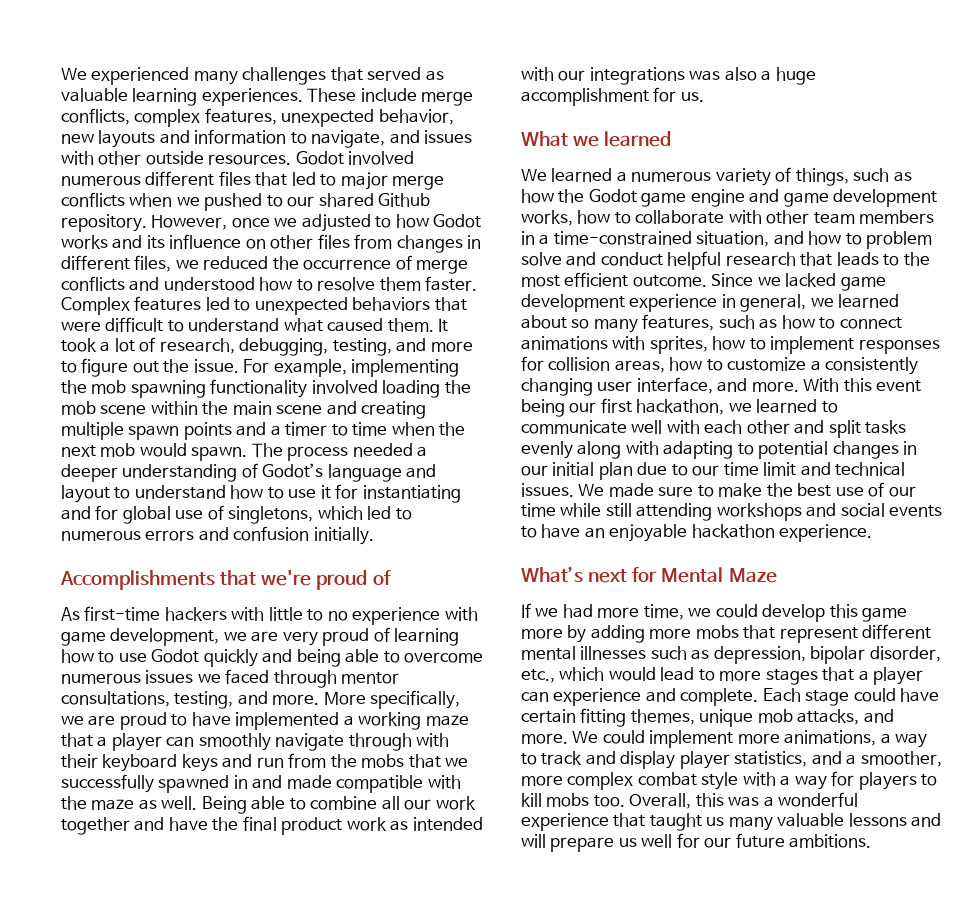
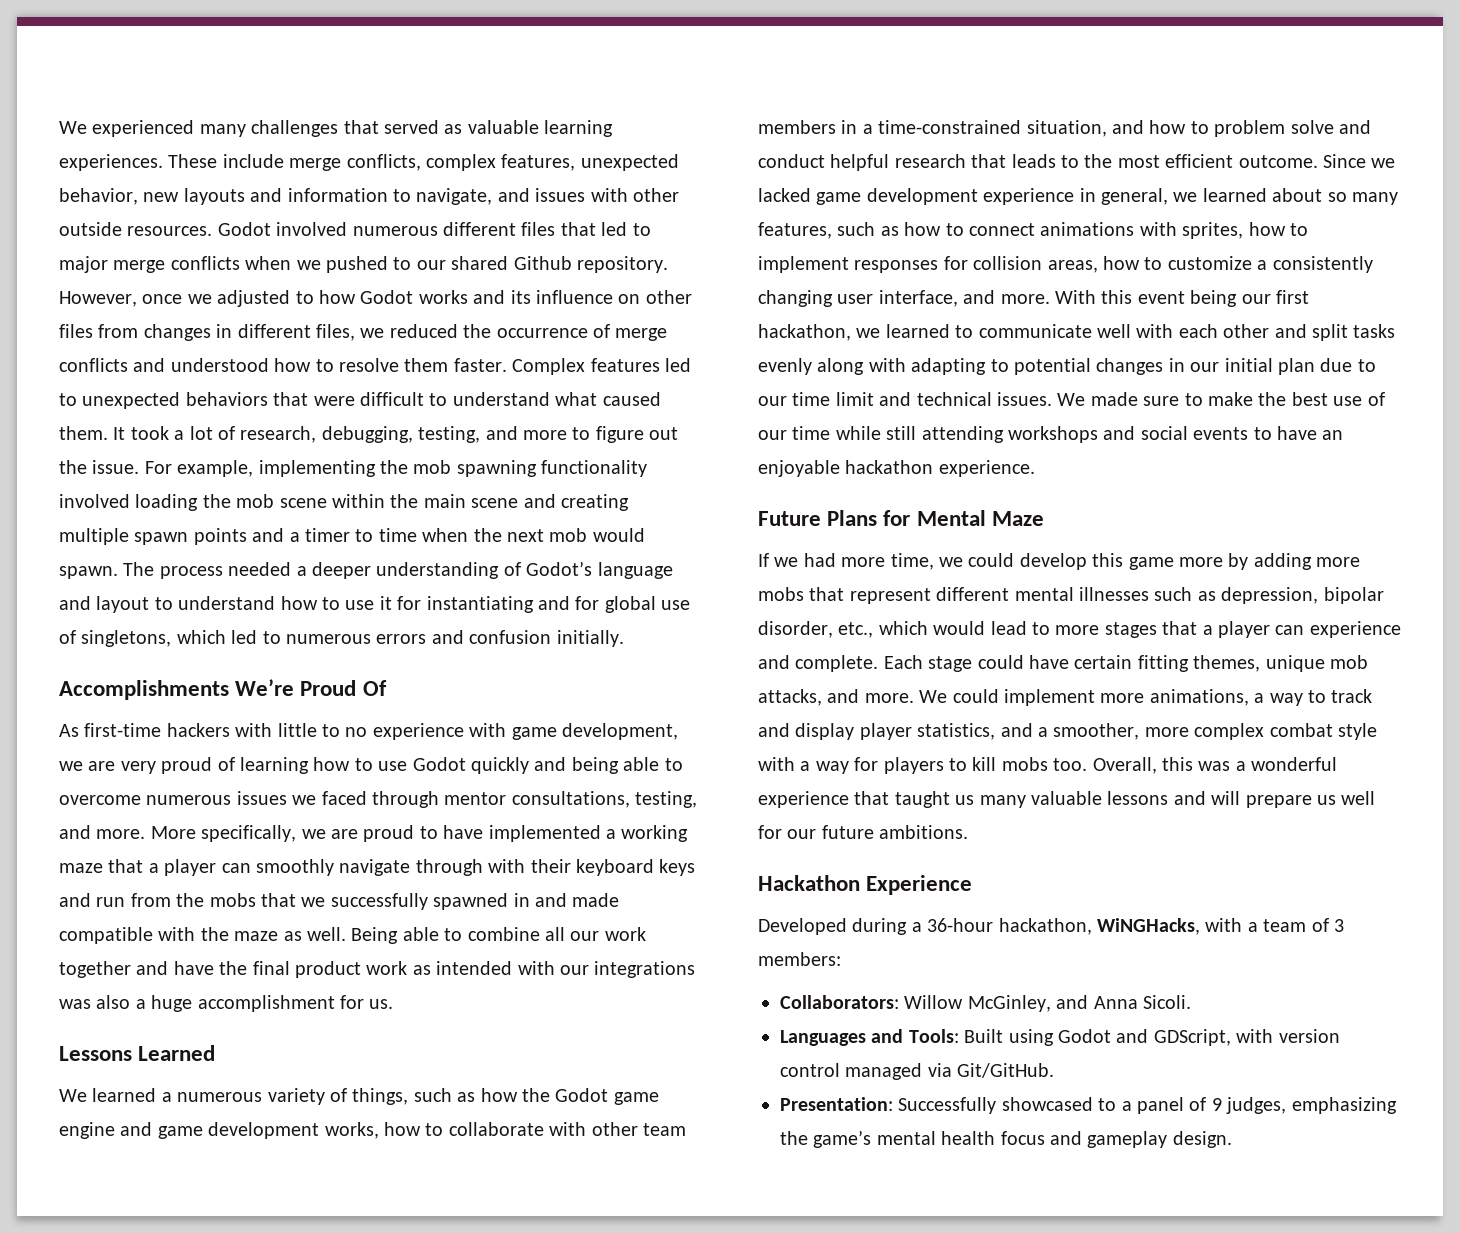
- Accomplishments that we're proud of
+ Accomplishments We’re Proud Of
- What we learned
+ Lessons Learned
- What’s next for Mental Maze
+ Future Plans for Mental Maze
+ Hackathon Experience
+ Developed during a 36-hour hackathon, WiNGHacks, with a team of 3 members:
+ Collaborators: Willow McGinley, and Anna Sicoli.
+ Languages and Tools: Built using Godot and GDScript, with version control managed via Git/GitHub.
+ Presentation: Successfully showcased to a panel of 9 judges, emphasizing the game’s mental health focus and gameplay design.

